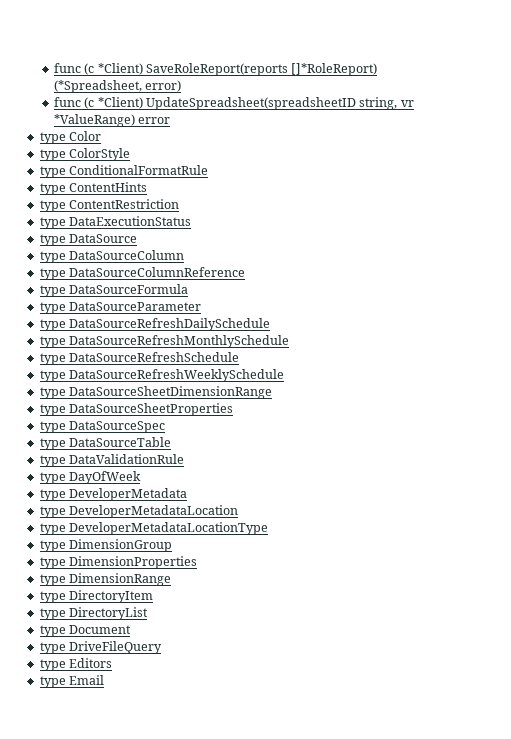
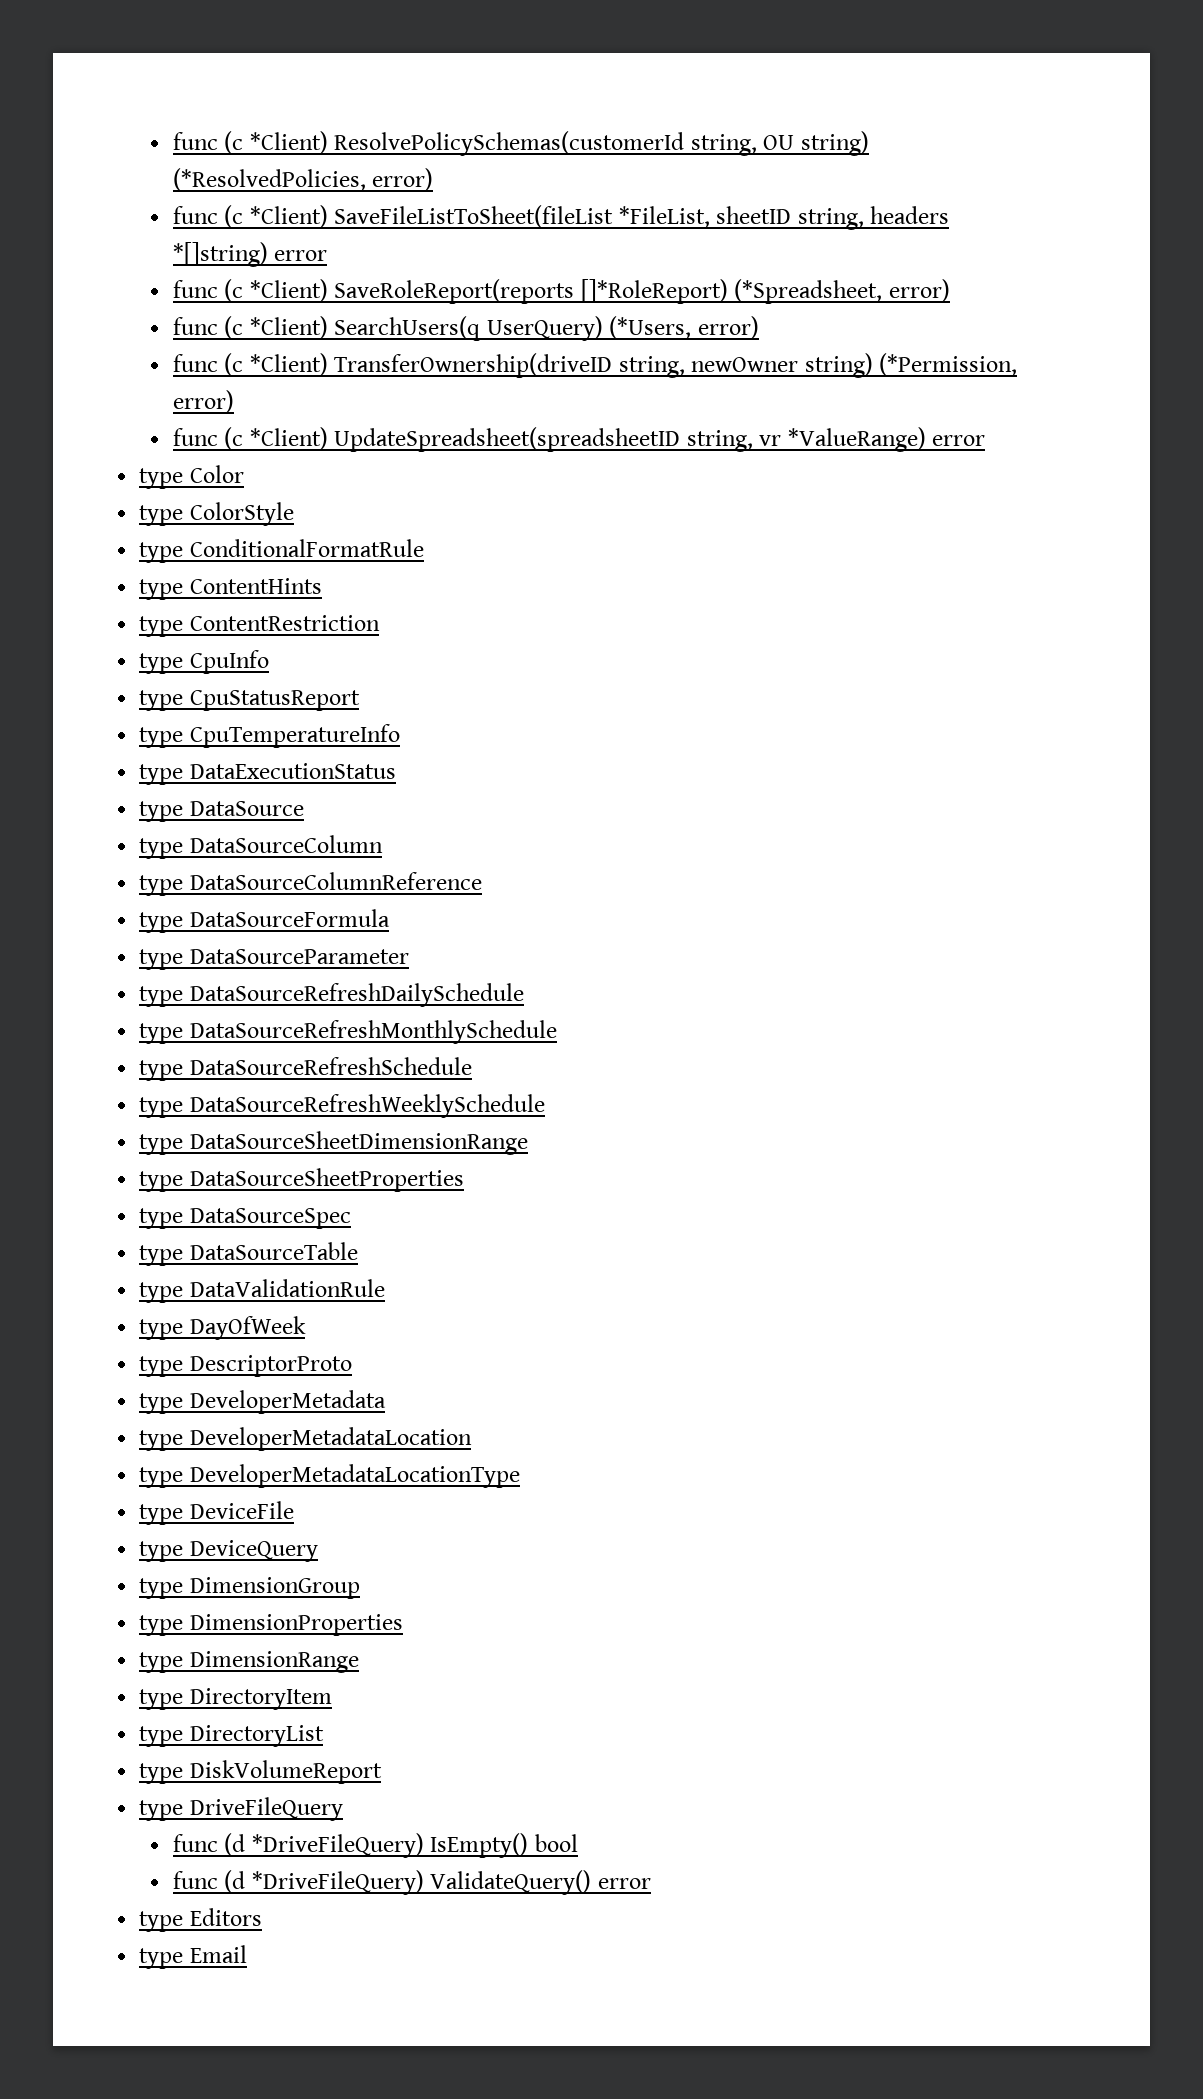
+ func (c *Client) ResolvePolicySchemas(customerId string, OU string) (*ResolvedPolicies, error)
+ func (c *Client) SaveFileListToSheet(fileList *FileList, sheetID string, headers *[]string) error
  func (c *Client) SaveRoleReport(reports []*RoleReport) (*Spreadsheet, error)
+ func (c *Client) SearchUsers(q UserQuery) (*Users, error)
+ func (c *Client) TransferOwnership(driveID string, newOwner string) (*Permission, error)
+ type CpuInfo
+ type CpuStatusReport
+ type CpuTemperatureInfo
+ type DescriptorProto
+ type DeviceFile
+ type DeviceQuery
- type Document
+ type DiskVolumeReport
+ func (d *DriveFileQuery) IsEmpty() bool
+ func (d *DriveFileQuery) ValidateQuery() error

